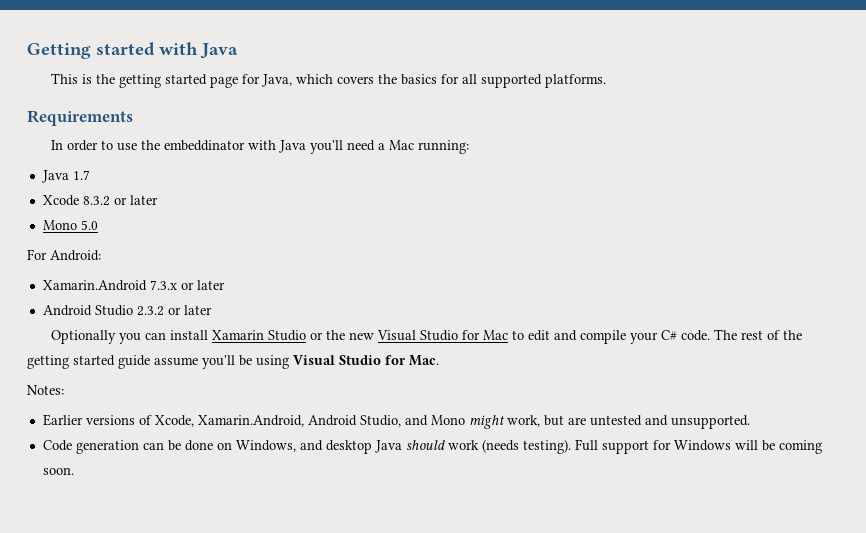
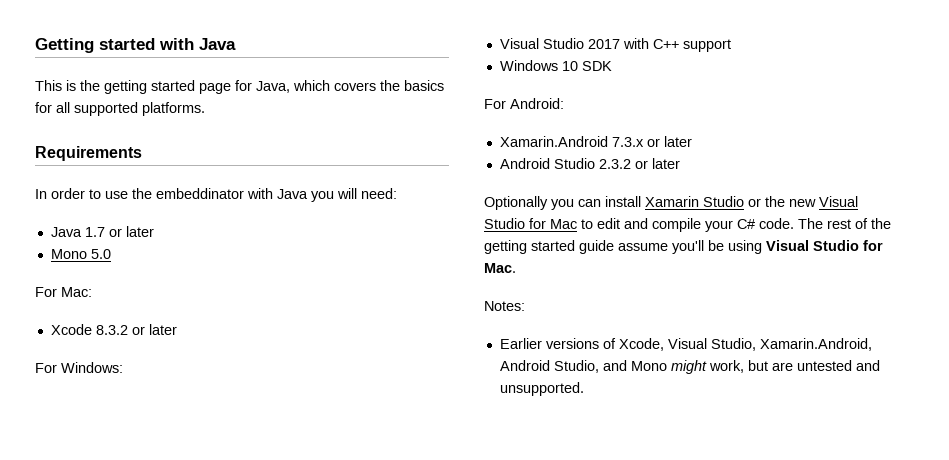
- In order to use the embeddinator with Java you'll need a Mac running:
- Java 1.7
+ In order to use the embeddinator with Java you will need:
+ Java 1.7 or later
+ Mono 5.0
+ For Mac:
  Xcode 8.3.2 or later
- Mono 5.0
+ For Windows:
+ Visual Studio 2017 with C++ support
+ Windows 10 SDK
- Earlier versions of Xcode, Xamarin.Android, Android Studio, and Mono might work, but are untested and unsupported.
+ Earlier versions of Xcode, Visual Studio, Xamarin.Android, Android Studio, and Mono might work, but are untested and unsupported.
- Code generation can be done on Windows, and desktop Java should work (needs testing). Full support for Windows will be coming soon.

